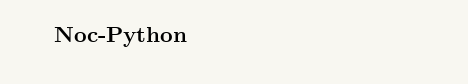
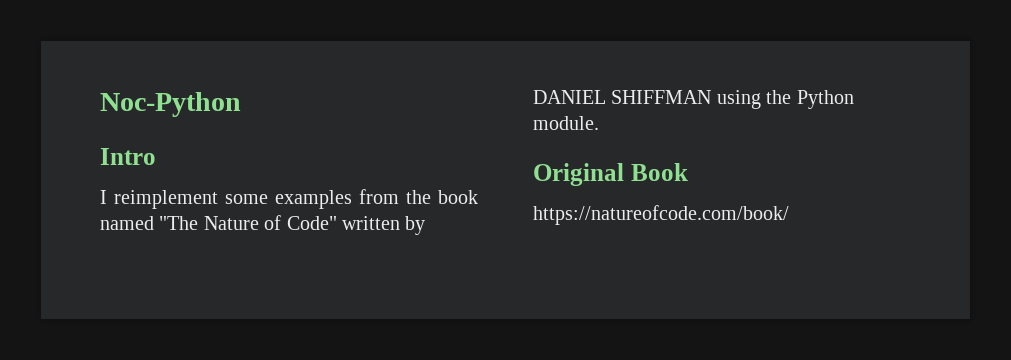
+ Intro
+ I reimplement some examples from the book named "The Nature of Code" written by DANIEL SHIFFMAN using the Python module.
+ Original Book
+ https://natureofcode.com/book/

